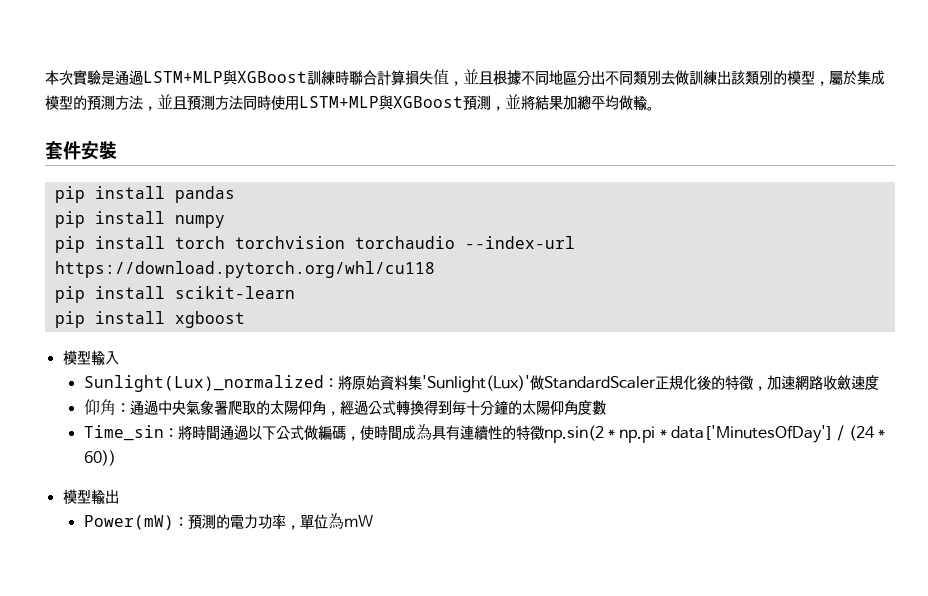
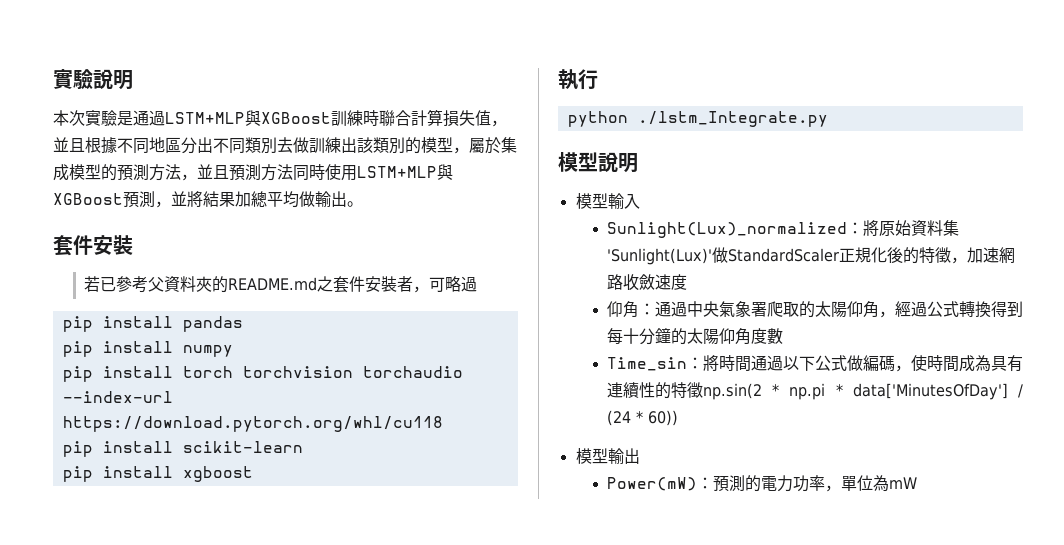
+ 實驗說明
- 本次實驗是通過LSTM+MLP與XGBoost訓練時聯合計算損失值，並且根據不同地區分出不同類別去做訓練出該類別的模型，屬於集成模型的預測方法，並且預測方法同時使用LSTM+MLP與XGBoost預測，並將結果加總平均做輸。
+ 本次實驗是通過LSTM+MLP與XGBoost訓練時聯合計算損失值，並且根據不同地區分出不同類別去做訓練出該類別的模型，屬於集成模型的預測方法，並且預測方法同時使用LSTM+MLP與XGBoost預測，並將結果加總平均做輸出。
+ 若已參考父資料夾的README.md之套件安裝者，可略過
+ 執行
+ python ./lstm_Integrate.py
+ 模型說明

